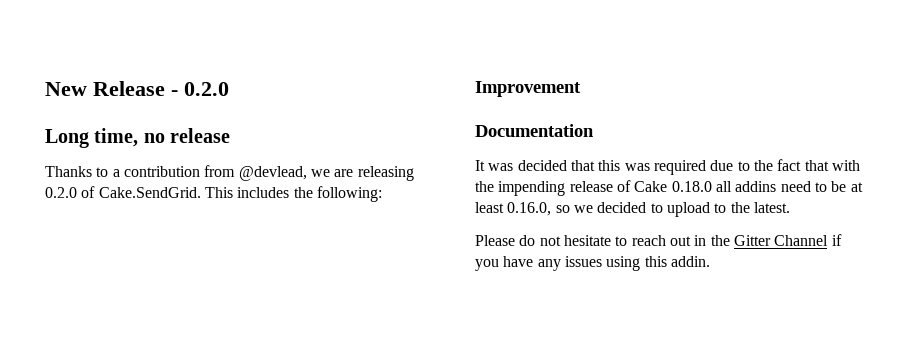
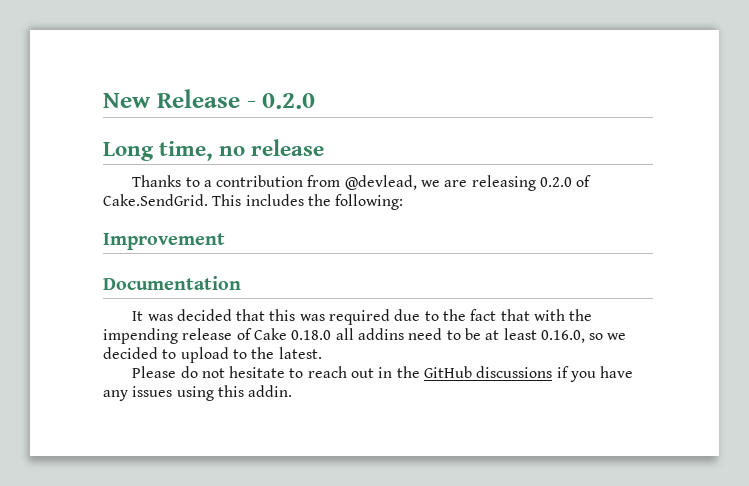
- Please do not hesitate to reach out in the Gitter Channel if you have any issues using this addin.
+ Please do not hesitate to reach out in the GitHub discussions if you have any issues using this addin.

